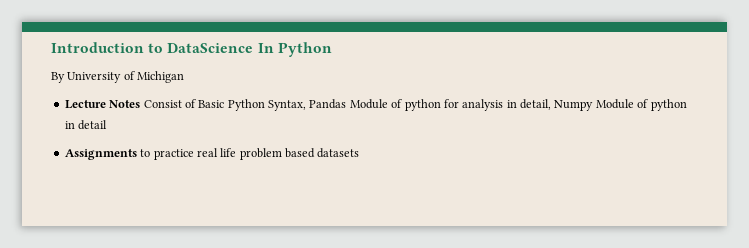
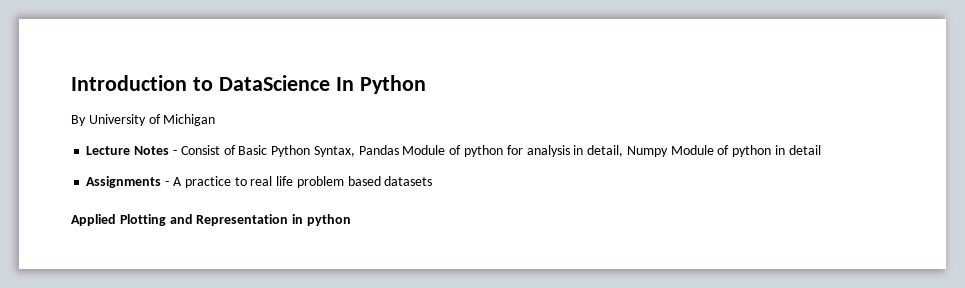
- Lecture Notes Consist of Basic Python Syntax, Pandas Module of python for analysis in detail, Numpy Module of python in detail
+ Lecture Notes - Consist of Basic Python Syntax, Pandas Module of python for analysis in detail, Numpy Module of python in detail
- Assignments to practice real life problem based datasets
+ Assignments - A practice to real life problem based datasets
+ Applied Plotting and Representation in python

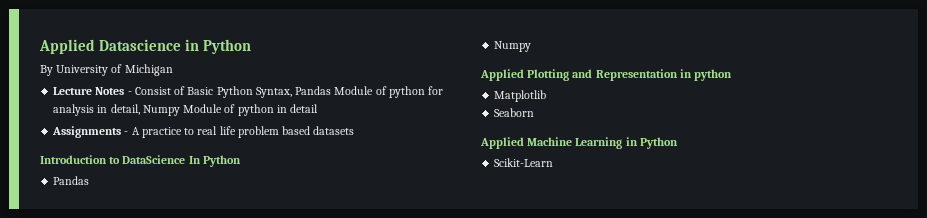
- Introduction to DataScience In Python
+ Applied Datascience in Python
+ Introduction to DataScience In Python
+ Pandas
+ Numpy
+ Matplotlib
+ Seaborn
+ Applied Machine Learning in Python
+ Scikit-Learn

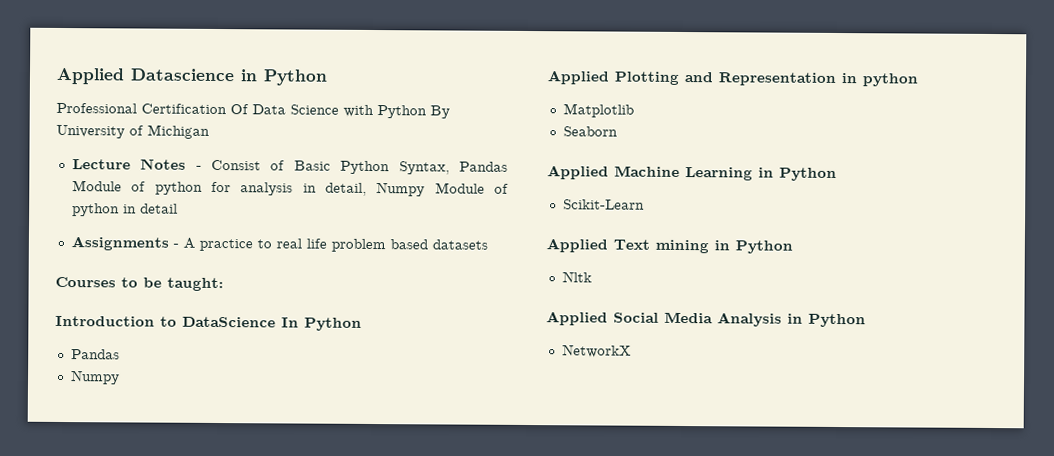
- By University of Michigan
+ Professional Certification Of Data Science with Python By University of Michigan
+ Courses to be taught:
+ Applied Text mining in Python
+ Nltk
+ Applied Social Media Analysis in Python
+ NetworkX

